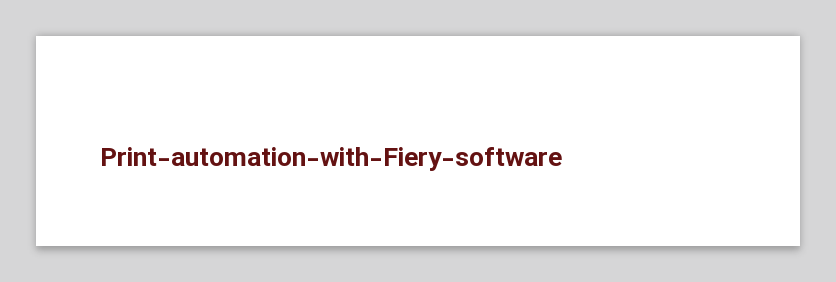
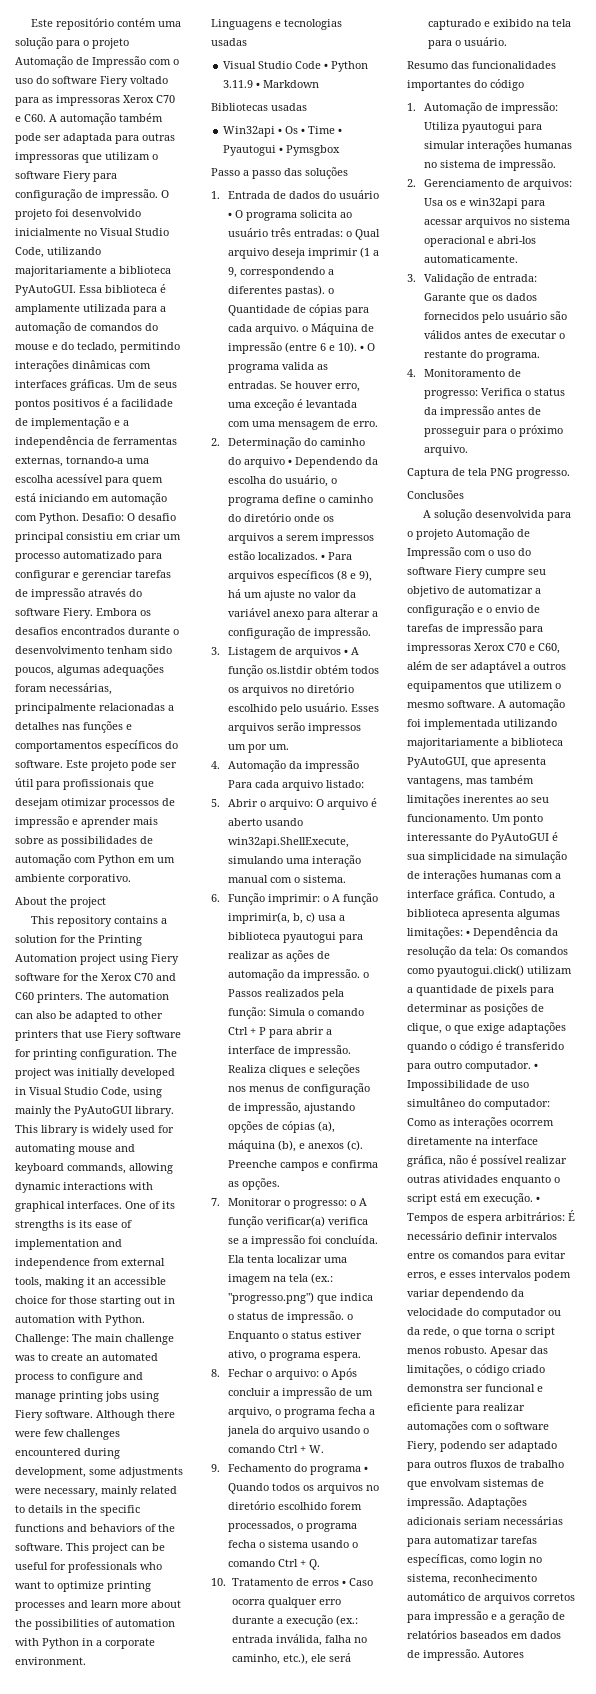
- Print-automation-with-Fiery-software
+ Este repositório contém uma solução para o projeto Automação de Impressão com o uso do software Fiery voltado para as impressoras Xerox C70 e C60. A automação também pode ser adaptada para outras impressoras que utilizam o software Fiery para configuração de impressão. O projeto foi desenvolvido inicialmente no Visual Studio Code, utilizando majoritariamente a biblioteca PyAutoGUI. Essa biblioteca é amplamente utilizada para a automação de comandos do mouse e do teclado, permitindo interações dinâmicas com interfaces gráficas. Um de seus pontos positivos é a facilidade de implementação e a independência de ferramentas externas, tornando-a uma escolha acessível para quem está iniciando em automação com Python. Desafio: O desafio principal consistiu em criar um processo automatizado para configurar e gerenciar tarefas de impressão através do software Fiery. Embora os desafios encontrados durante o desenvolvimento tenham sido poucos, algumas adequações foram necessárias, principalmente relacionadas a detalhes nas funções e comportamentos específicos do software. Este projeto pode ser útil para profissionais que desejam otimizar processos de impressão e aprender mais sobre as possibilidades de automação com Python em um ambiente corporativo.
+ About the project
+ This repository contains a solution for the Printing Automation project using Fiery software for the Xerox C70 and C60 printers. The automation can also be adapted to other printers that use Fiery software for printing configuration. The project was initially developed in Visual Studio Code, using mainly the PyAutoGUI library. This library is widely used for automating mouse and keyboard commands, allowing dynamic interactions with graphical interfaces. One of its strengths is its ease of implementation and independence from external tools, making it an accessible choice for those starting out in automation with Python. Challenge: The main challenge was to create an automated process to configure and manage printing jobs using Fiery software. Although there were few challenges encountered during development, some adjustments were necessary, mainly related to details in the specific functions and behaviors of the software. This project can be useful for professionals who want to optimize printing processes and learn more about the possibilities of automation with Python in a corporate environment.
+ Linguagens e tecnologias usadas
+ Visual Studio Code • Python 3.11.9 • Markdown
+ Bibliotecas usadas
+ Win32api • Os • Time • Pyautogui • Pymsgbox
+ Passo a passo das soluções
+ 1. Entrada de dados do usuário • O programa solicita ao usuário três entradas: o Qual arquivo deseja imprimir (1 a 9, correspondendo a diferentes pastas). o Quantidade de cópias para cada arquivo. o Máquina de impressão (entre 6 e 10). • O programa valida as entradas. Se houver erro, uma exceção é levantada com uma mensagem de erro.
+ 2. Determinação do caminho do arquivo • Dependendo da escolha do usuário, o programa define o caminho do diretório onde os arquivos a serem impressos estão localizados. • Para arquivos específicos (8 e 9), há um ajuste no valor da variável anexo para alterar a configuração de impressão.
+ 3. Listagem de arquivos • A função os.listdir obtém todos os arquivos no diretório escolhido pelo usuário. Esses arquivos serão impressos um por um.
+ 4. Automação da impressão Para cada arquivo listado:
+ 5. Abrir o arquivo: O arquivo é aberto usando win32api.ShellExecute, simulando uma interação manual com o sistema.
+ 6. Função imprimir: o A função imprimir(a, b, c) usa a biblioteca pyautogui para realizar as ações de automação da impressão. o Passos realizados pela função: Simula o comando Ctrl + P para abrir a interface de impressão. Realiza cliques e seleções nos menus de configuração de impressão, ajustando opções de cópias (a), máquina (b), e anexos (c). Preenche campos e confirma as opções.
+ 7. Monitorar o progresso: o A função verificar(a) verifica se a impressão foi concluída. Ela tenta localizar uma imagem na tela (ex.: "progresso.png") que indica o status de impressão. o Enquanto o status estiver ativo, o programa espera.
+ 8. Fechar o arquivo: o Após concluir a impressão de um arquivo, o programa fecha a janela do arquivo usando o comando Ctrl + W.
+ 9. Fechamento do programa • Quando todos os arquivos no diretório escolhido forem processados, o programa fecha o sistema usando o comando Ctrl + Q.
+ 10. Tratamento de erros • Caso ocorra qualquer erro durante a execução (ex.: entrada inválida, falha no caminho, etc.), ele será capturado e exibido na tela para o usuário.
+ Resumo das funcionalidades importantes do código
+ 1. Automação de impressão: Utiliza pyautogui para simular interações humanas no sistema de impressão.
+ 2. Gerenciamento de arquivos: Usa os e win32api para acessar arquivos no sistema operacional e abri-los automaticamente.
+ 3. Validação de entrada: Garante que os dados fornecidos pelo usuário são válidos antes de executar o restante do programa.
+ 4. Monitoramento de progresso: Verifica o status da impressão antes de prosseguir para o próximo arquivo.
+ Captura de tela PNG progresso.
+ Conclusões
+ A solução desenvolvida para o projeto Automação de Impressão com o uso do software Fiery cumpre seu objetivo de automatizar a configuração e o envio de tarefas de impressão para impressoras Xerox C70 e C60, além de ser adaptável a outros equipamentos que utilizem o mesmo software. A automação foi implementada utilizando majoritariamente a biblioteca PyAutoGUI, que apresenta vantagens, mas também limitações inerentes ao seu funcionamento. Um ponto interessante do PyAutoGUI é sua simplicidade na simulação de interações humanas com a interface gráfica. Contudo, a biblioteca apresenta algumas limitações: • Dependência da resolução da tela: Os comandos como pyautogui.click() utilizam a quantidade de pixels para determinar as posições de clique, o que exige adaptações quando o código é transferido para outro computador. • Impossibilidade de uso simultâneo do computador: Como as interações ocorrem diretamente na interface gráfica, não é possível realizar outras atividades enquanto o script está em execução. • Tempos de espera arbitrários: É necessário definir intervalos entre os comandos para evitar erros, e esses intervalos podem variar dependendo da velocidade do computador ou da rede, o que torna o script menos robusto. Apesar das limitações, o código criado demonstra ser funcional e eficiente para realizar automações com o software Fiery, podendo ser adaptado para outros fluxos de trabalho que envolvam sistemas de impressão. Adaptações adicionais seriam necessárias para automatizar tarefas específicas, como login no sistema, reconhecimento automático de arquivos corretos para impressão e a geração de relatórios baseados em dados de impressão. Autores

